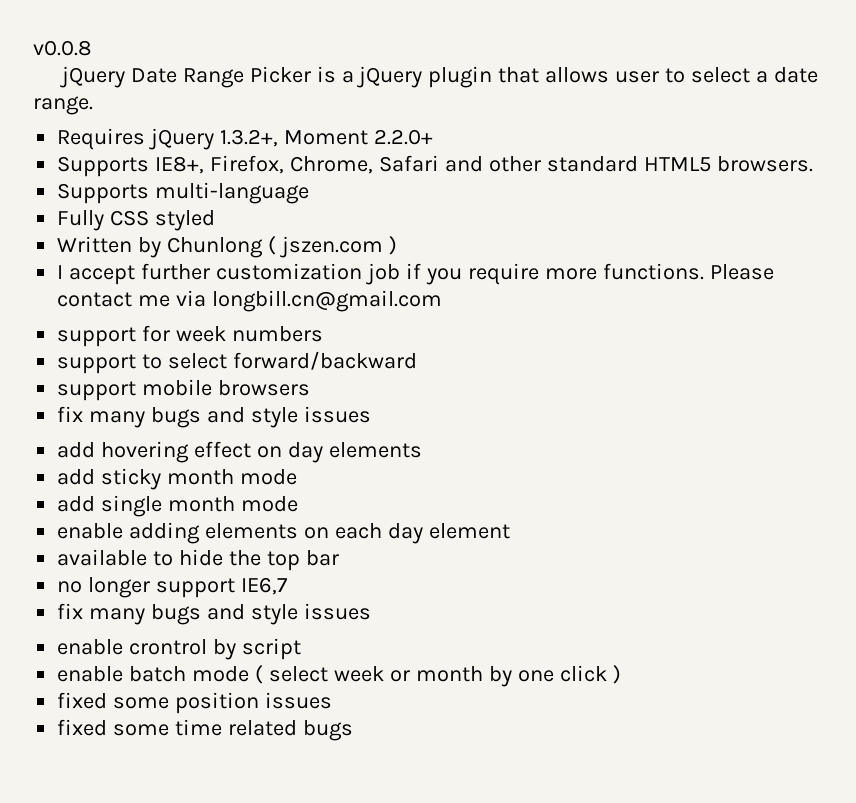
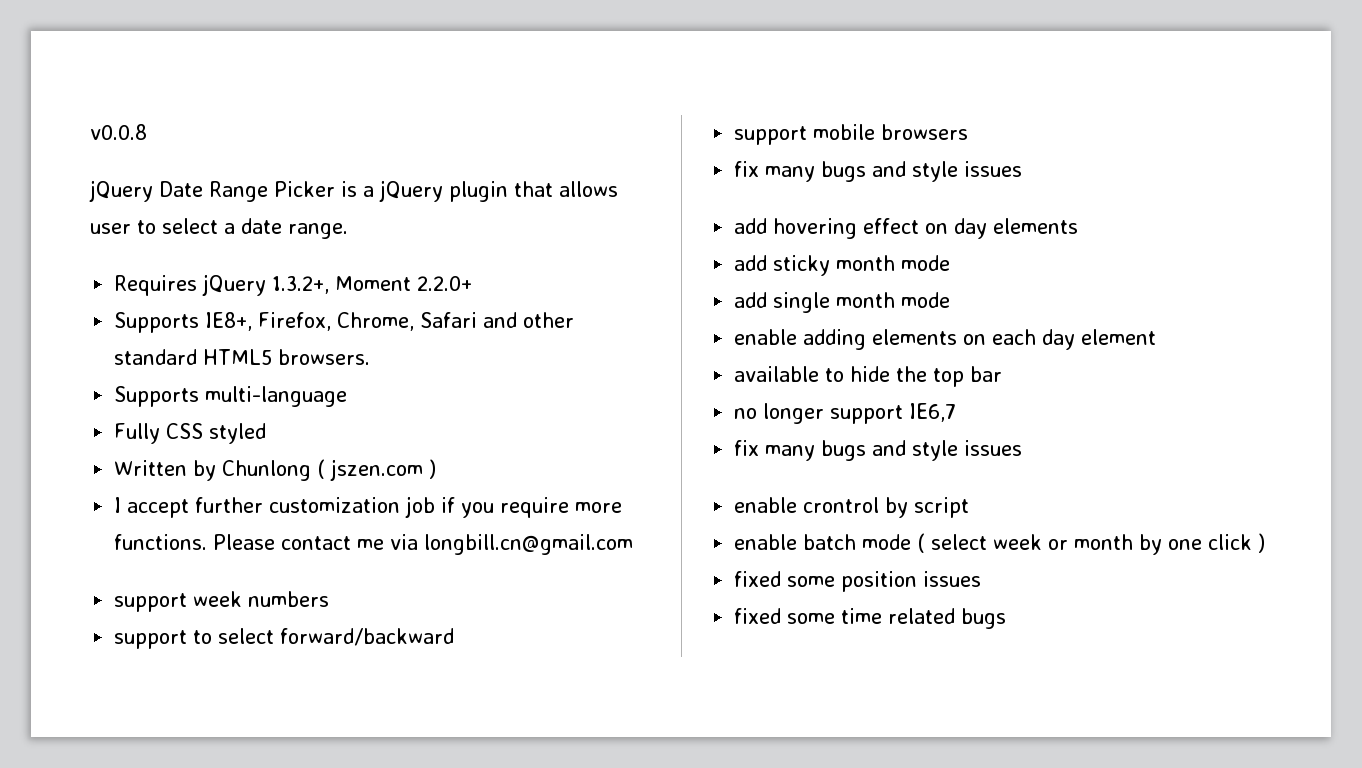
- support for week numbers
+ support week numbers

